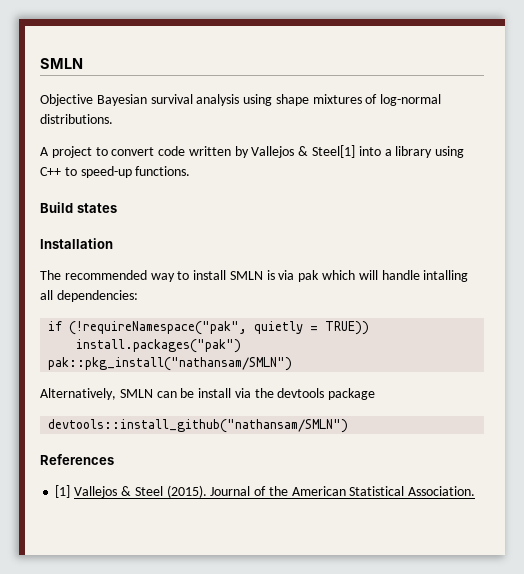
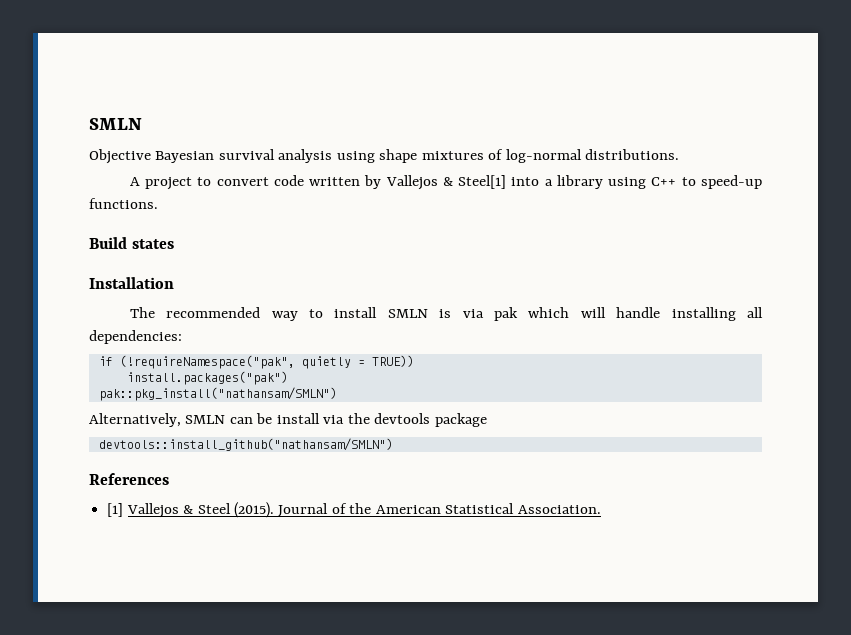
- The recommended way to install SMLN is via pak which will handle intalling all dependencies:
+ The recommended way to install SMLN is via pak which will handle installing all dependencies:

